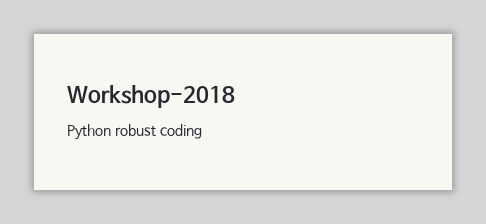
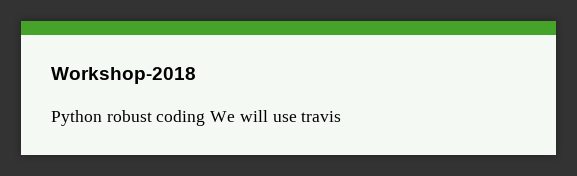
- Python robust coding
+ Python robust coding We will use travis

